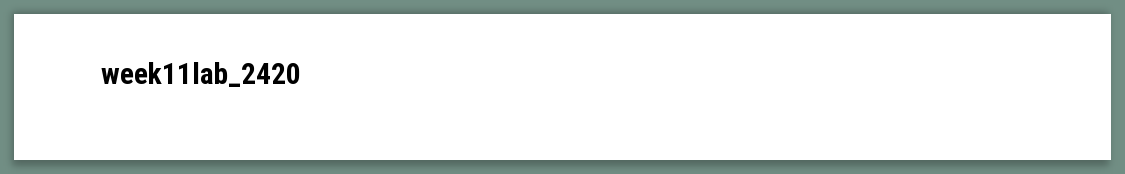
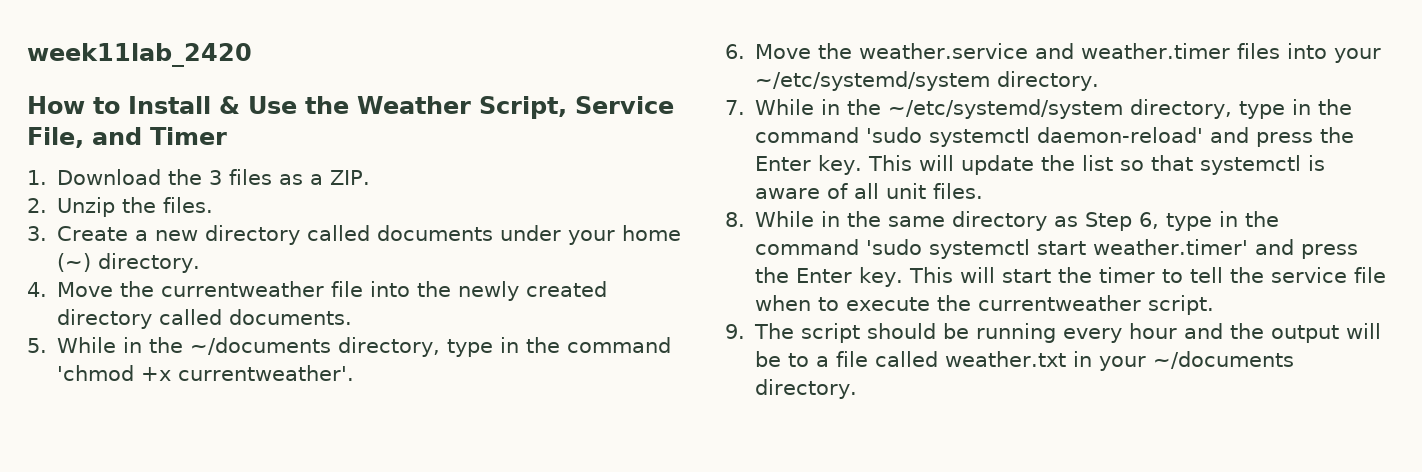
+ How to Install & Use the Weather Script, Service File, and Timer
+ 1. Download the 3 files as a ZIP.
+ 2. Unzip the files.
+ 3. Create a new directory called documents under your home (~) directory.
+ 4. Move the currentweather file into the newly created directory called documents.
+ 5. While in the ~/documents directory, type in the command 'chmod +x currentweather'.
+ 6. Move the weather.service and weather.timer files into your ~/etc/systemd/system directory.
+ 7. While in the ~/etc/systemd/system directory, type in the command 'sudo systemctl daemon-reload' and press the Enter key. This will update the list so that systemctl is aware of all unit files.
+ 8. While in the same directory as Step 6, type in the command 'sudo systemctl start weather.timer' and press the Enter key. This will start the timer to tell the service file when to execute the currentweather script.
+ 9. The script should be running every hour and the output will be to a file called weather.txt in your ~/documents directory.

